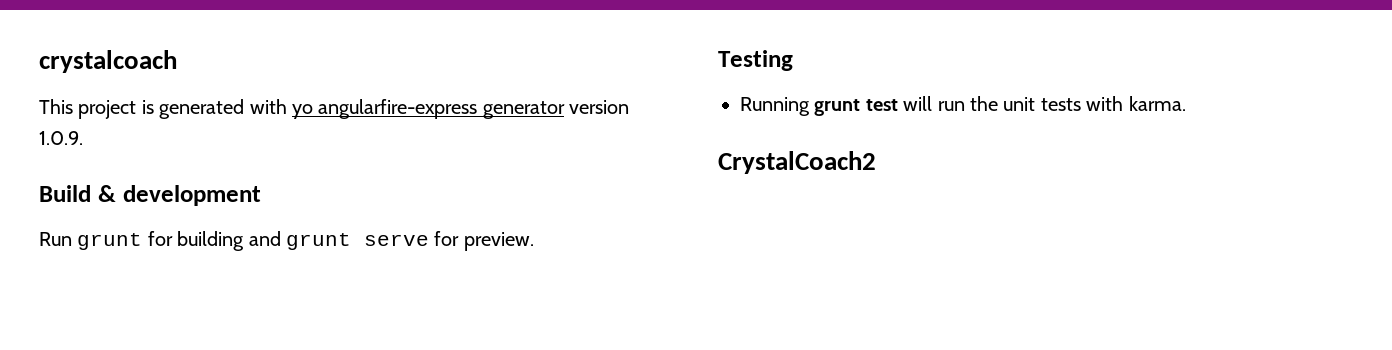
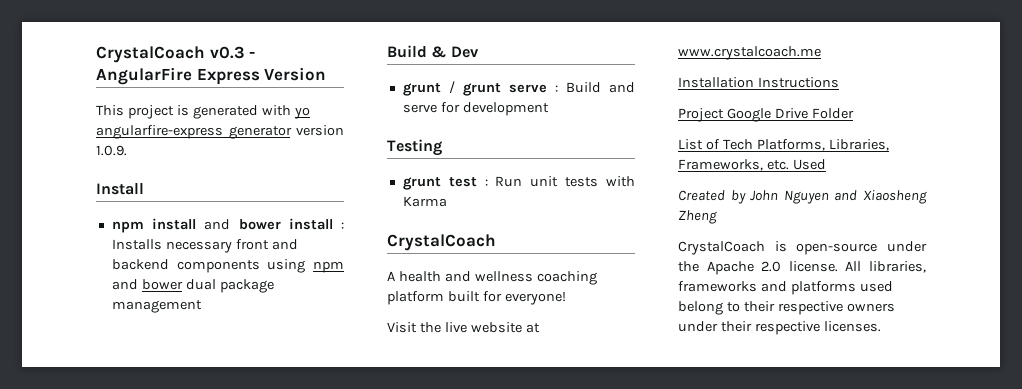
- crystalcoach
+ CrystalCoach v0.3 - AngularFire Express Version
- Build & development
- Run grunt for building and grunt serve for preview.
+ Install
+ npm install and bower install : Installs necessary front and backend components using npm and bower dual package management
+ Build & Dev
+ grunt / grunt serve : Build and serve for development
- Running grunt test will run the unit tests with karma.
- CrystalCoach2
+ grunt test : Run unit tests with Karma
+ CrystalCoach
+ A health and wellness coaching platform built for everyone!
+ Visit the live website at www.crystalcoach.me
+ Installation Instructions
+ Project Google Drive Folder
+ List of Tech Platforms, Libraries, Frameworks, etc. Used
+ Created by John Nguyen and Xiaosheng Zheng
+ CrystalCoach is open-source under the Apache 2.0 license. All libraries, frameworks and platforms used belong to their respective owners under their respective licenses.

